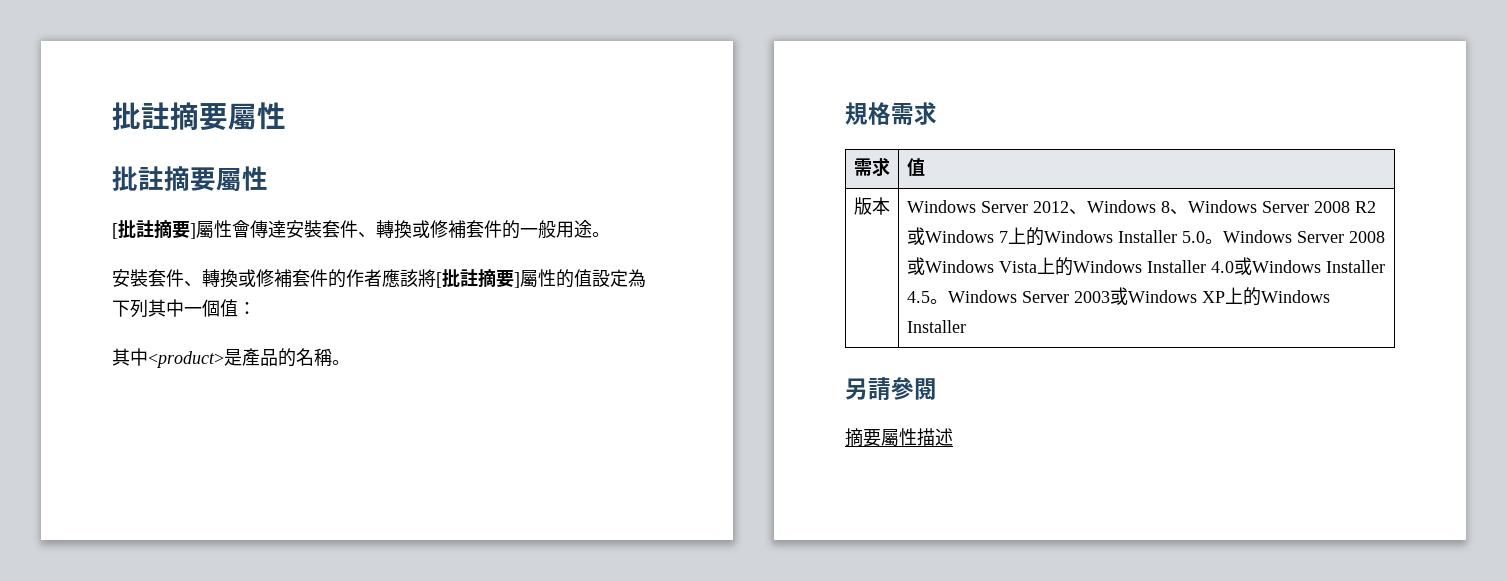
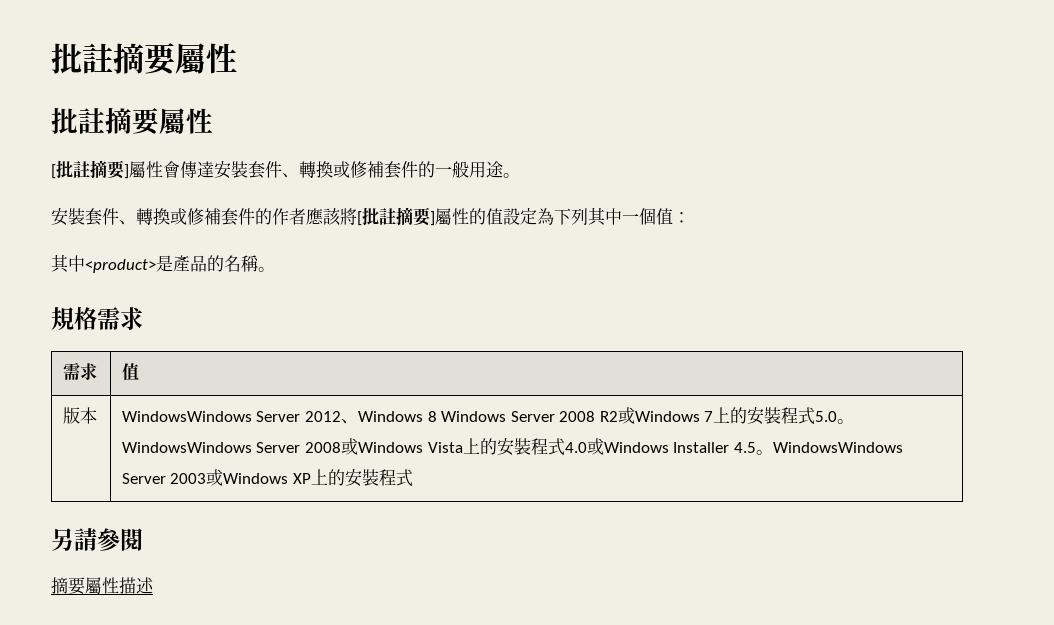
- 版本 | Windows Server 2012、Windows 8、Windows Server 2008 R2或Windows 7上的Windows Installer 5.0。Windows Server 2008或Windows Vista上的Windows Installer 4.0或Windows Installer 4.5。Windows Server 2003或Windows XP上的Windows Installer
+ 版本 | WindowsWindows Server 2012、Windows 8 Windows Server 2008 R2或Windows 7上的安裝程式5.0。WindowsWindows Server 2008或Windows Vista上的安裝程式4.0或Windows Installer 4.5。WindowsWindows Server 2003或Windows XP上的安裝程式

